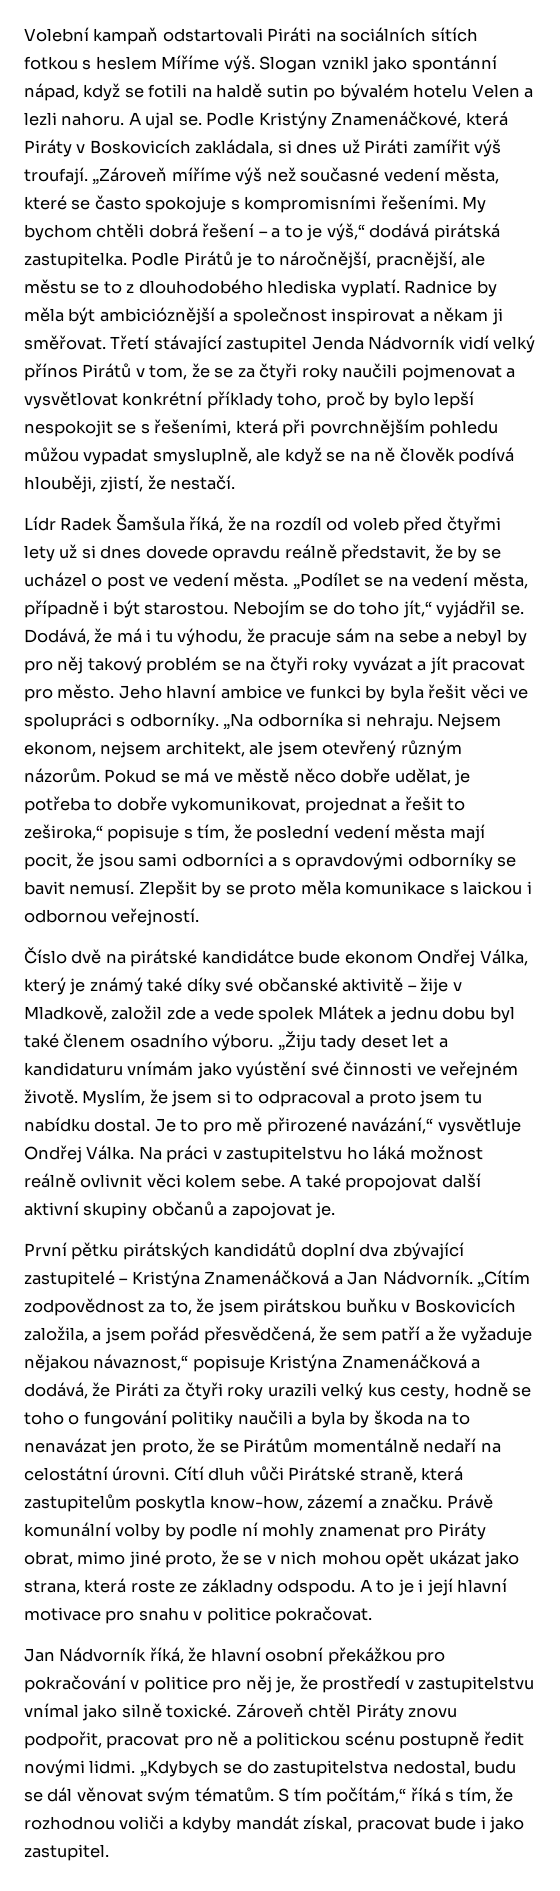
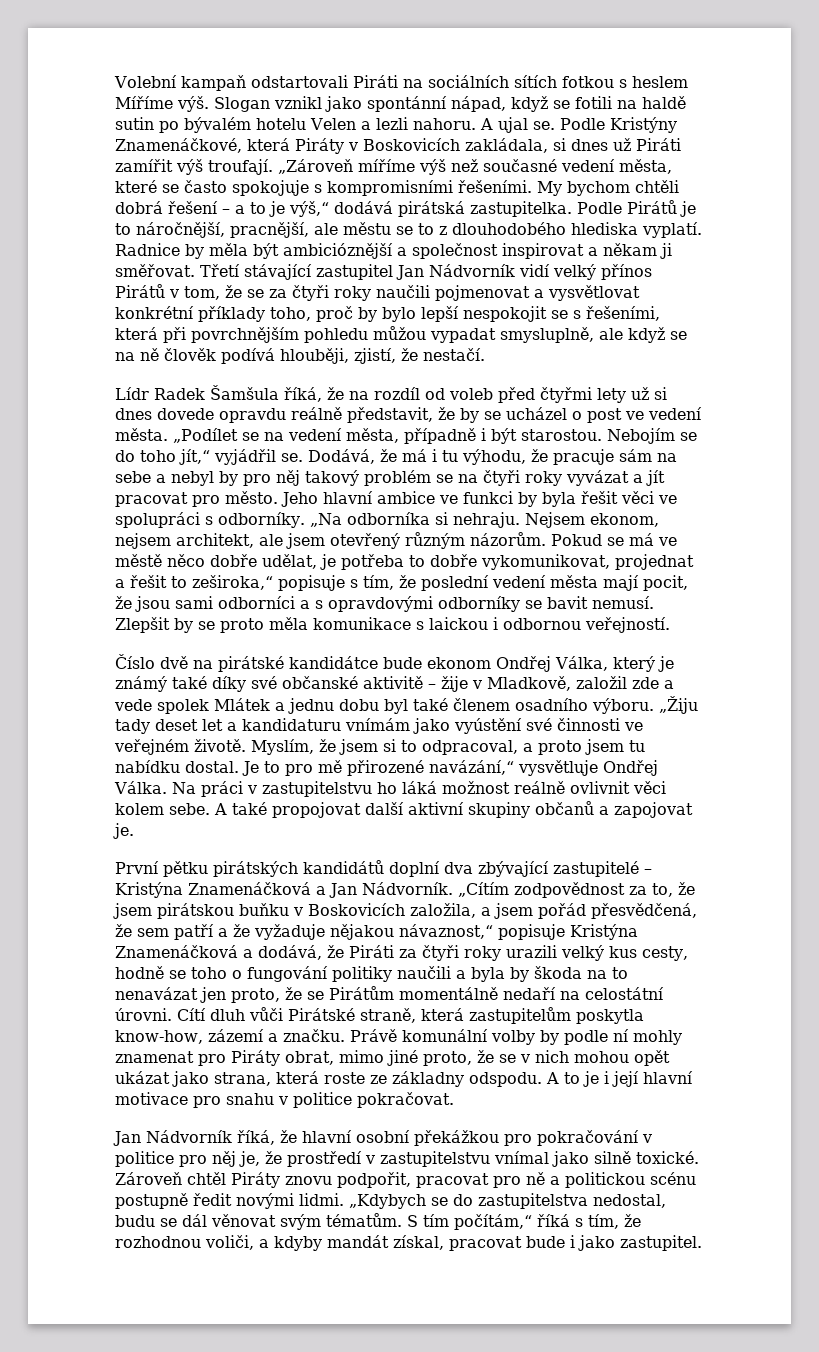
- Třetí stávající zastupitel Jenda Nádvorník vidí velký přínos Pirátů v tom, že se za čtyři roky naučili pojmenovat a vysvětlovat konkrétní příklady toho, proč by bylo lepší nespokojit se s řešeními, která při povrchnějším pohledu můžou vypadat smysluplně, ale když se na ně člověk podívá hlouběji, zjistí, že nestačí.
+ Třetí stávající zastupitel Jan Nádvorník vidí velký přínos Pirátů v tom, že se za čtyři roky naučili pojmenovat a vysvětlovat konkrétní příklady toho, proč by bylo lepší nespokojit se s řešeními, která při povrchnějším pohledu můžou vypadat smysluplně, ale když se na ně člověk podívá hlouběji, zjistí, že nestačí.
- Myslím, že jsem si to odpracoval a proto jsem tu nabídku dostal.
+ Myslím, že jsem si to odpracoval, a proto jsem tu nabídku dostal.
- S tím počítám,“ říká s tím, že rozhodnou voliči a kdyby mandát získal, pracovat bude i jako zastupitel.
+ S tím počítám,“ říká s tím, že rozhodnou voliči, a kdyby mandát získal, pracovat bude i jako zastupitel.

